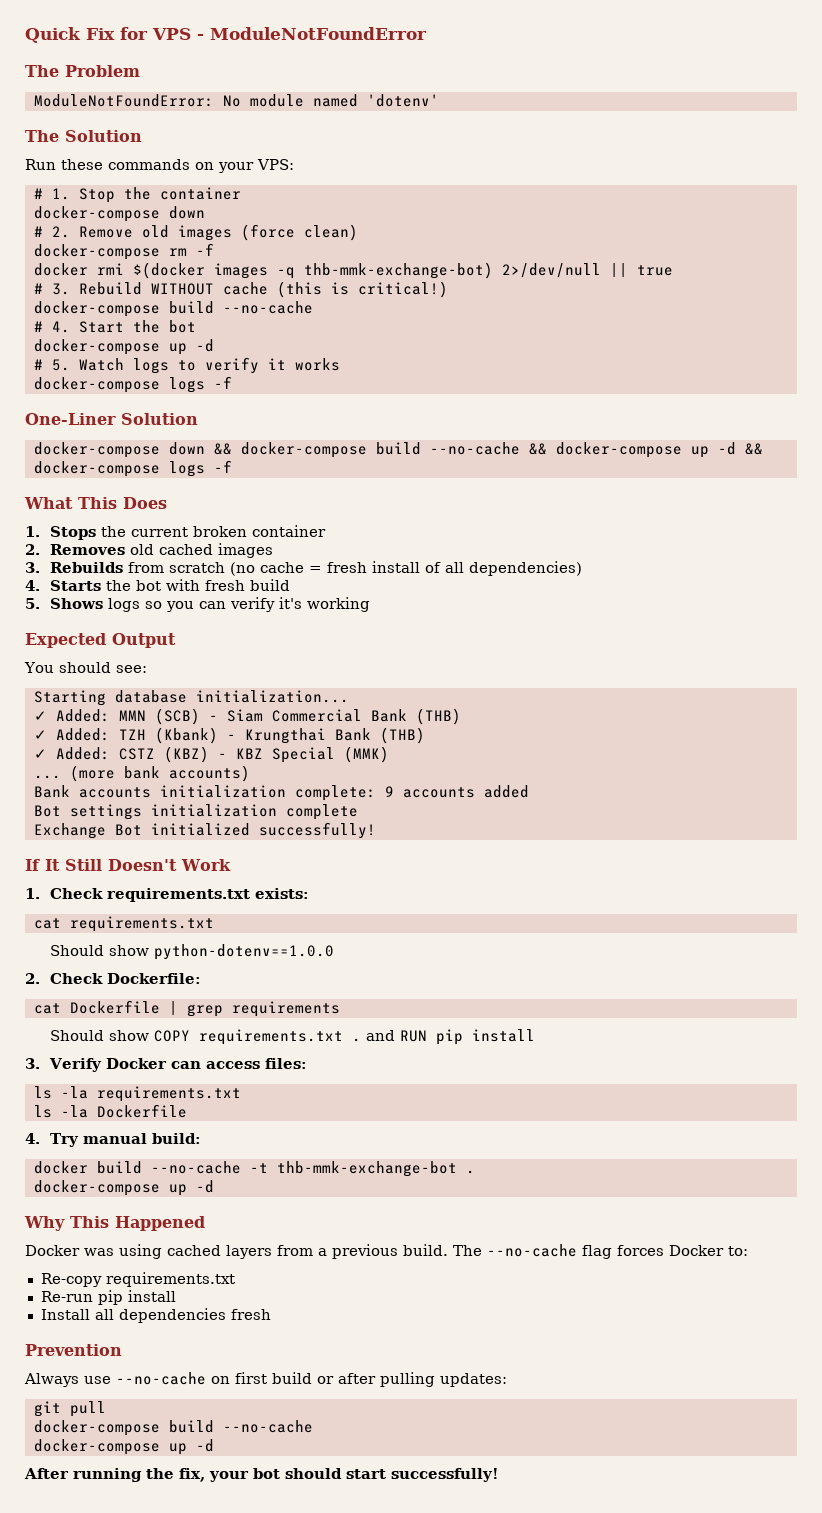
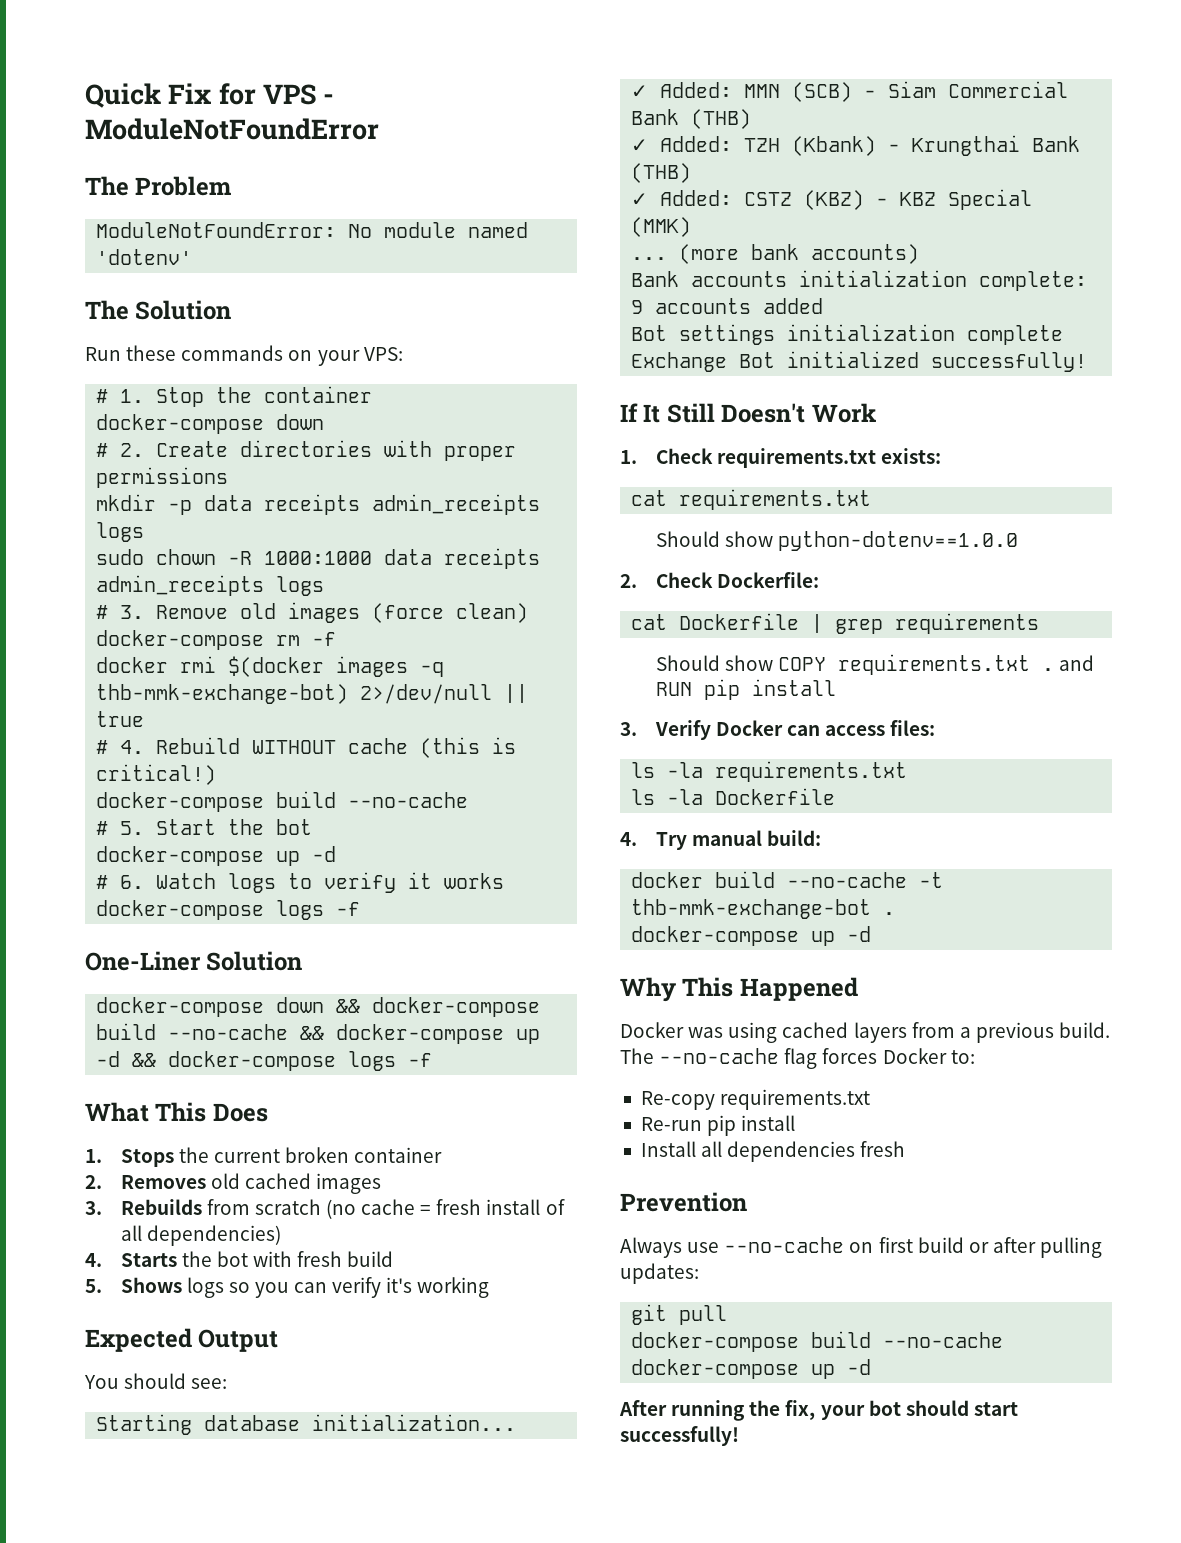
- # 2. Remove old images (force clean)
+ # 2. Create directories with proper permissions
+ mkdir -p data receipts admin_receipts logs
+ sudo chown -R 1000:1000 data receipts admin_receipts logs
+ # 3. Remove old images (force clean)
- # 3. Rebuild WITHOUT cache (this is critical!)
+ # 4. Rebuild WITHOUT cache (this is critical!)
- # 4. Start the bot
+ # 5. Start the bot
- # 5. Watch logs to verify it works
+ # 6. Watch logs to verify it works

